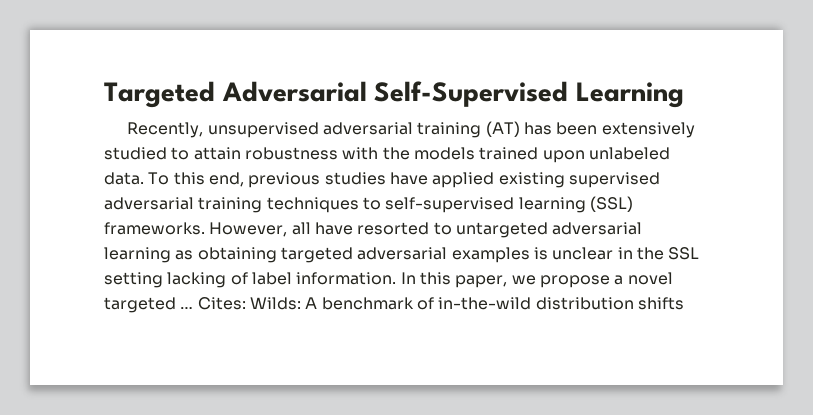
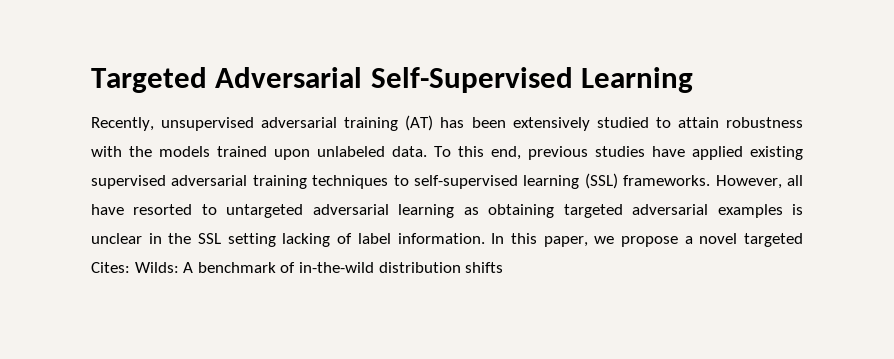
- In this paper, we propose a novel targeted … Cites: Wilds: A benchmark of in-the-wild distribution shifts
+ In this paper, we propose a novel targeted Cites: Wilds: A benchmark of in-the-wild distribution shifts

